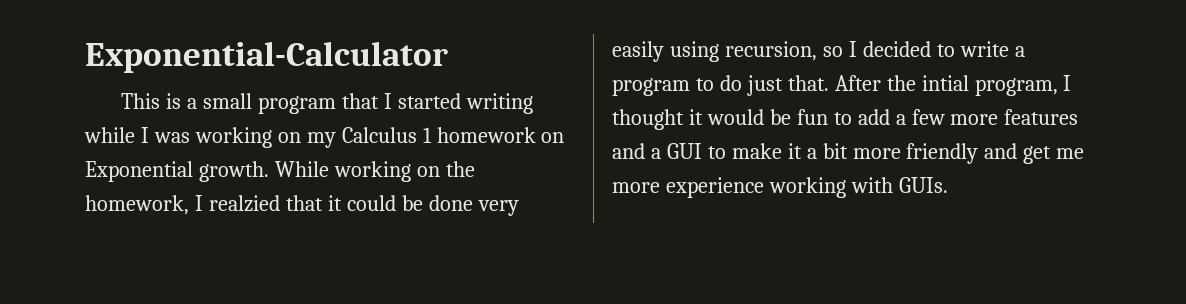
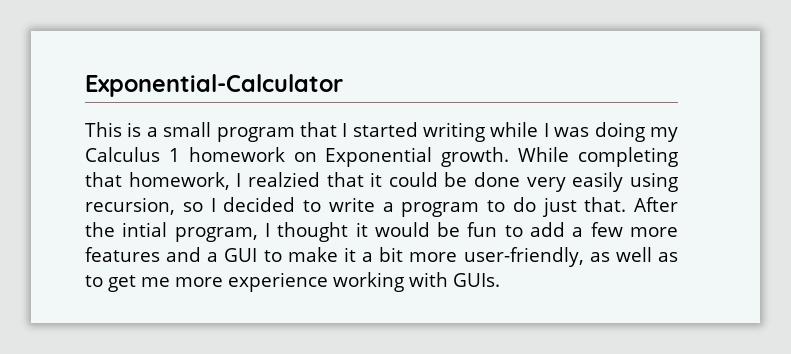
- This is a small program that I started writing while I was working on my Calculus 1 homework on Exponential growth.
+ This is a small program that I started writing while I was doing my Calculus 1 homework on Exponential growth.
- While working on the homework, I realzied that it could be done very easily using recursion, so I decided to write a program to do just that.
+ While completing that homework, I realzied that it could be done very easily using recursion, so I decided to write a program to do just that.
- After the intial program, I thought it would be fun to add a few more features and a GUI to make it a bit more friendly and get me more experience working with GUIs.
+ After the intial program, I thought it would be fun to add a few more features and a GUI to make it a bit more user-friendly, as well as to get me more experience working with GUIs.

